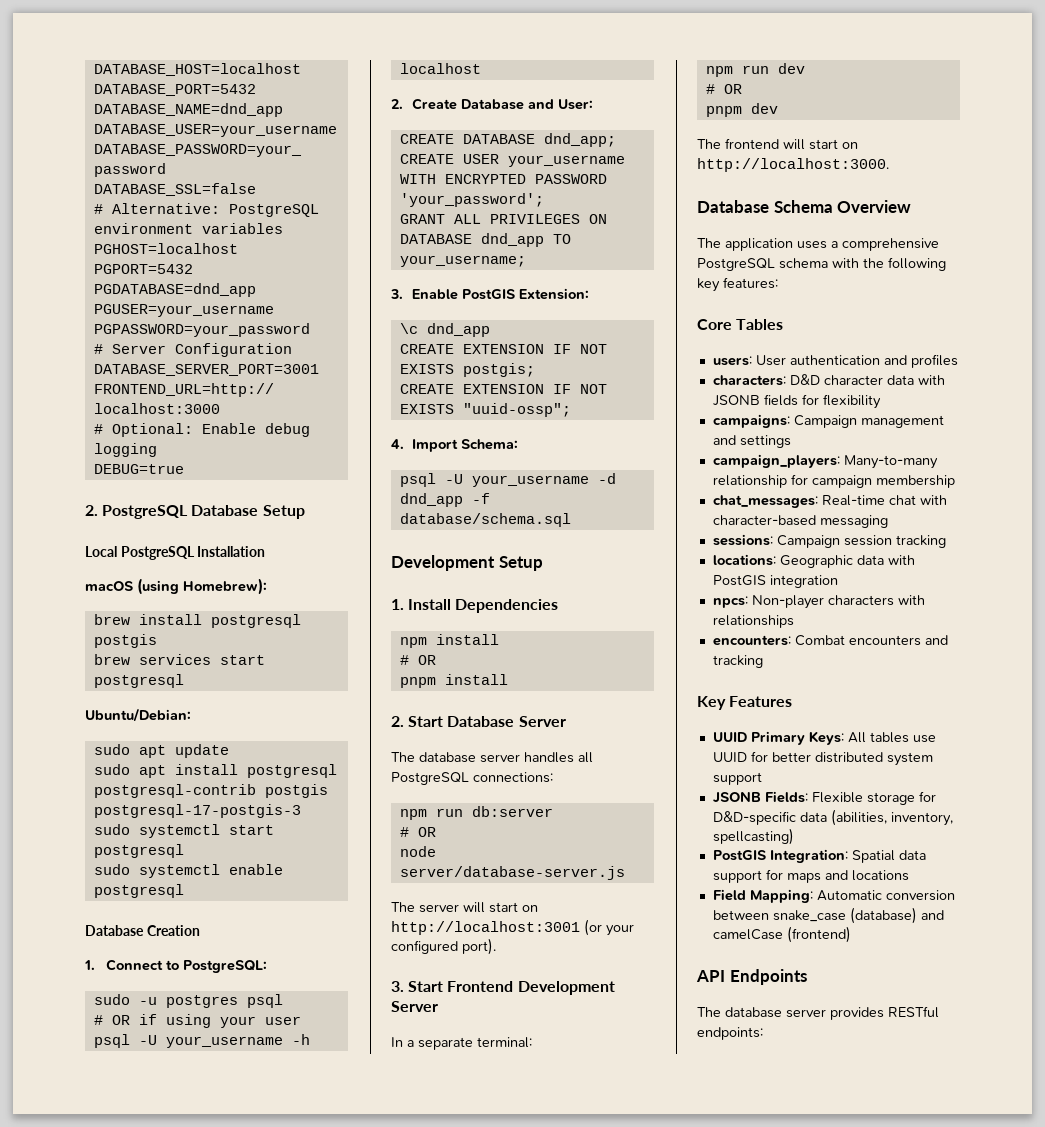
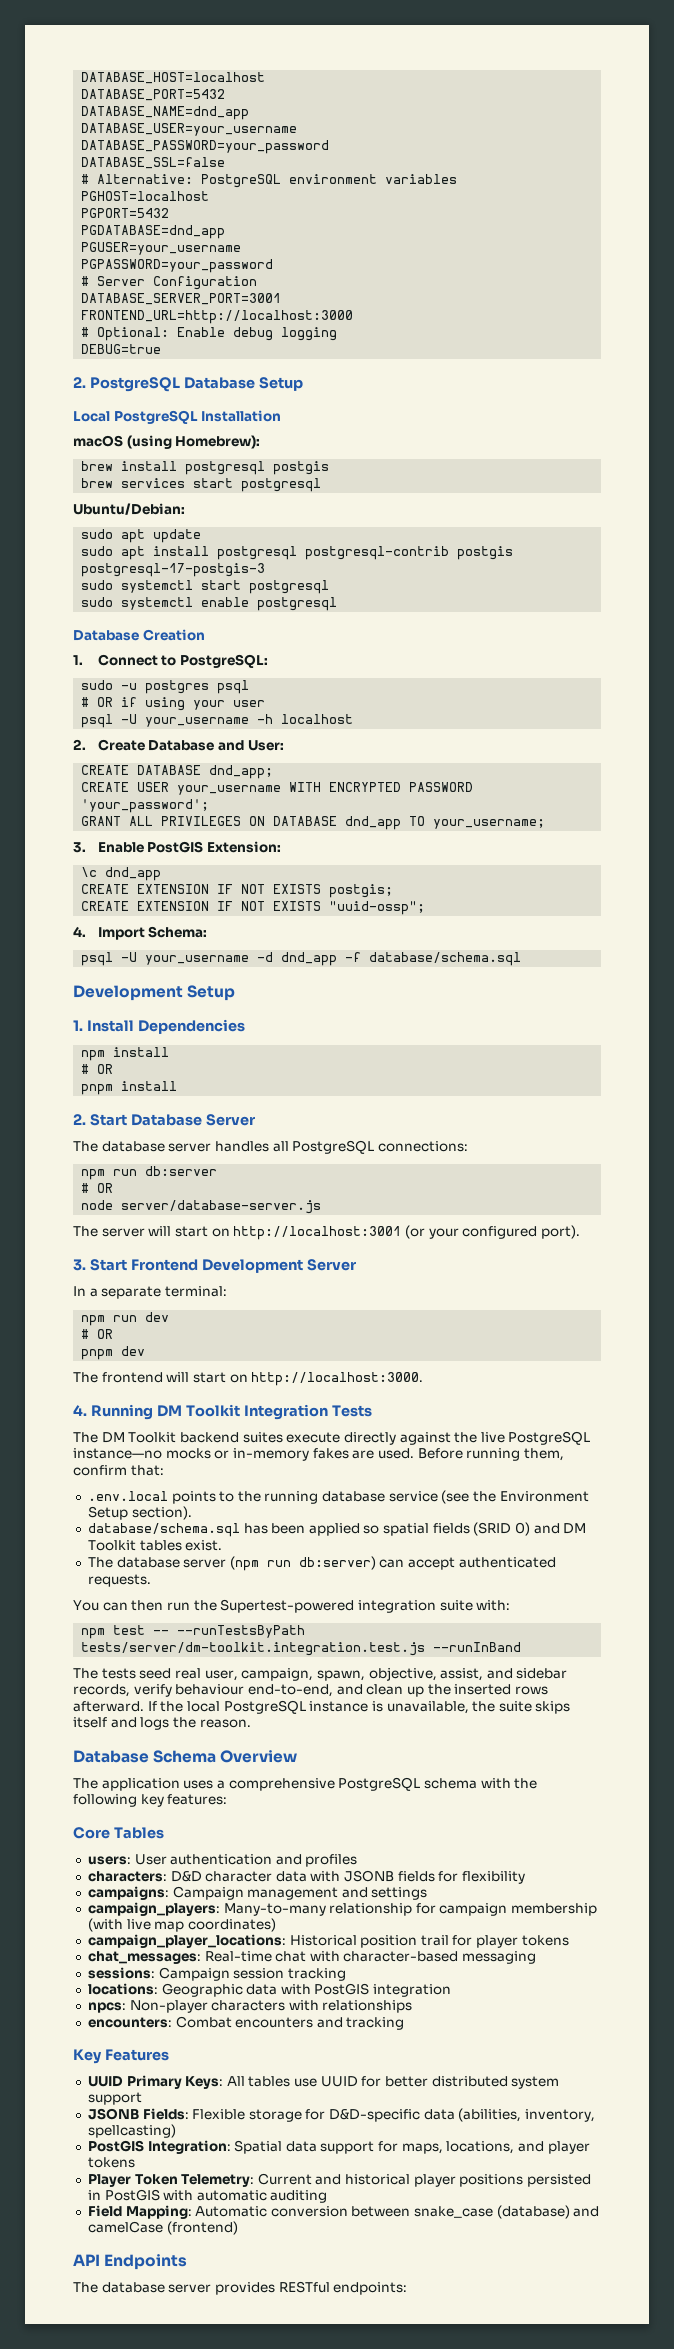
+ 4. Running DM Toolkit Integration Tests
+ The DM Toolkit backend suites execute directly against the live PostgreSQL instance—no mocks or in-memory fakes are used. Before running them, confirm that:
+ .env.local points to the running database service (see the Environment Setup section).
+ database/schema.sql has been applied so spatial fields (SRID 0) and DM Toolkit tables exist.
+ The database server (npm run db:server) can accept authenticated requests.
+ You can then run the Supertest-powered integration suite with:
+ npm test -- --runTestsByPath tests/server/dm-toolkit.integration.test.js --runInBand
+ The tests seed real user, campaign, spawn, objective, assist, and sidebar records, verify behaviour end-to-end, and clean up the inserted rows afterward. If the local PostgreSQL instance is unavailable, the suite skips itself and logs the reason.
- campaign_players: Many-to-many relationship for campaign membership
+ campaign_players: Many-to-many relationship for campaign membership (with live map coordinates)
+ campaign_player_locations: Historical position trail for player tokens
- PostGIS Integration: Spatial data support for maps and locations
+ PostGIS Integration: Spatial data support for maps, locations, and player tokens
+ Player Token Telemetry: Current and historical player positions persisted in PostGIS with automatic auditing

